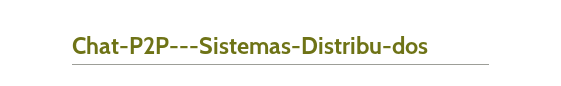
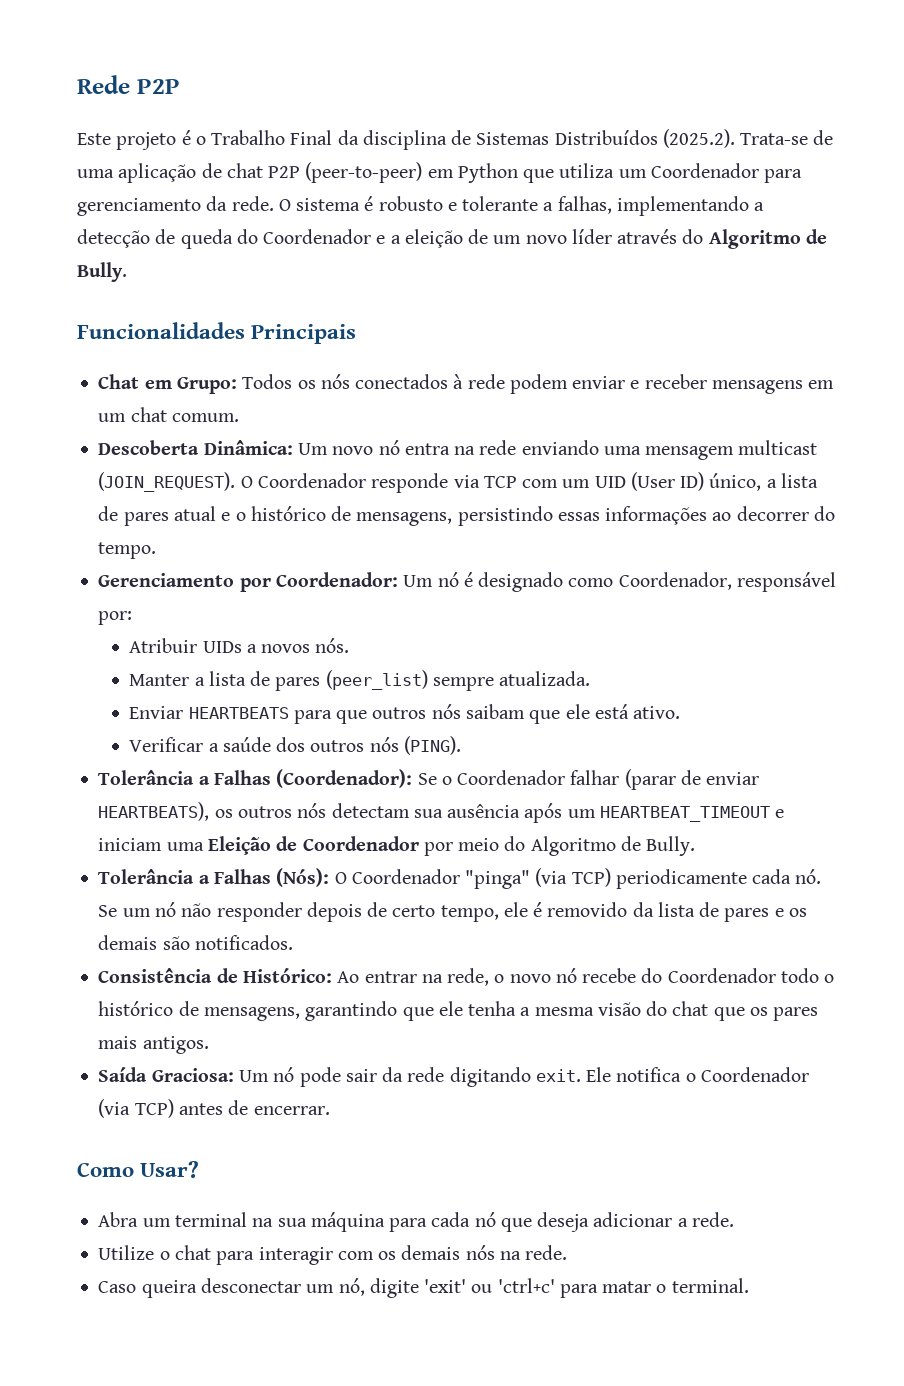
- Chat-P2P---Sistemas-Distribu-dos
+ Rede P2P
+ Este projeto é o Trabalho Final da disciplina de Sistemas Distribuídos (2025.2). Trata-se de uma aplicação de chat P2P (peer-to-peer) em Python que utiliza um Coordenador para gerenciamento da rede. O sistema é robusto e tolerante a falhas, implementando a detecção de queda do Coordenador e a eleição de um novo líder através do Algoritmo de Bully.
+ Funcionalidades Principais
+ Chat em Grupo: Todos os nós conectados à rede podem enviar e receber mensagens em um chat comum.
+ Descoberta Dinâmica: Um novo nó entra na rede enviando uma mensagem multicast (JOIN_REQUEST). O Coordenador responde via TCP com um UID (User ID) único, a lista de pares atual e o histórico de mensagens, persistindo essas informações ao decorrer do tempo.
+ Gerenciamento por Coordenador: Um nó é designado como Coordenador, responsável por:
+ Atribuir UIDs a novos nós.
+ Manter a lista de pares (peer_list) sempre atualizada.
+ Enviar HEARTBEATS para que outros nós saibam que ele está ativo.
+ Verificar a saúde dos outros nós (PING).
+ Tolerância a Falhas (Coordenador): Se o Coordenador falhar (parar de enviar HEARTBEATS), os outros nós detectam sua ausência após um HEARTBEAT_TIMEOUT e iniciam uma Eleição de Coordenador por meio do Algoritmo de Bully.
+ Tolerância a Falhas (Nós): O Coordenador "pinga" (via TCP) periodicamente cada nó. Se um nó não responder depois de certo tempo, ele é removido da lista de pares e os demais são notificados.
+ Consistência de Histórico: Ao entrar na rede, o novo nó recebe do Coordenador todo o histórico de mensagens, garantindo que ele tenha a mesma visão do chat que os pares mais antigos.
+ Saída Graciosa: Um nó pode sair da rede digitando exit. Ele notifica o Coordenador (via TCP) antes de encerrar.
+ Como Usar?
+ Abra um terminal na sua máquina para cada nó que deseja adicionar a rede.
+ Utilize o chat para interagir com os demais nós na rede.
+ Caso queira desconectar um nó, digite 'exit' ou 'ctrl+c' para matar o terminal.

